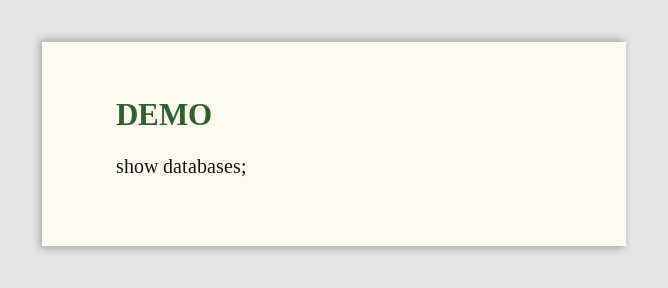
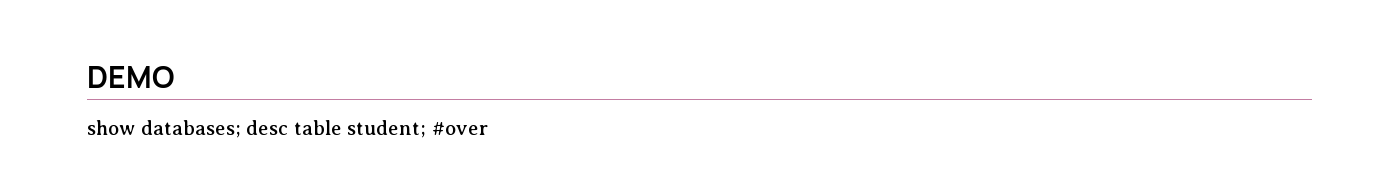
- show databases;
+ show databases; desc table student; #over

